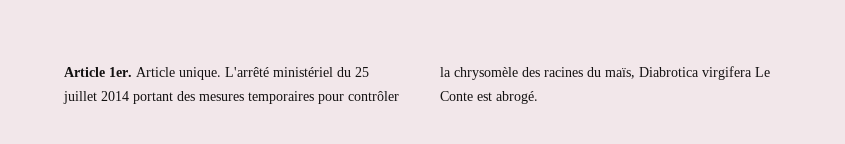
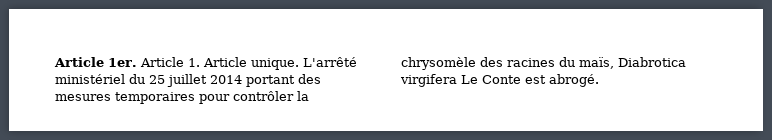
- Article unique.
+ Article 1. Article unique.

